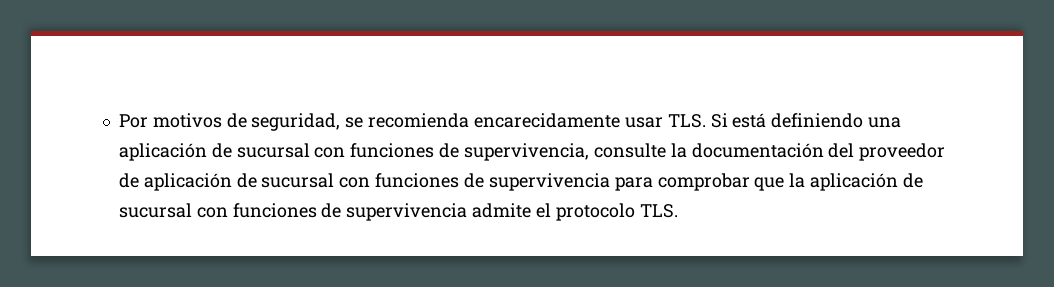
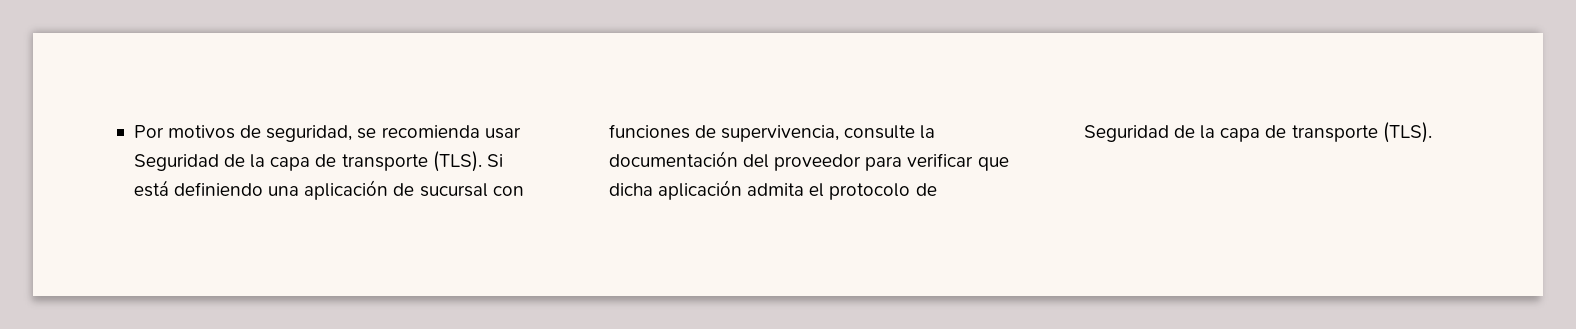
- Por motivos de seguridad, se recomienda encarecidamente usar TLS. Si está definiendo una aplicación de sucursal con funciones de supervivencia, consulte la documentación del proveedor de aplicación de sucursal con funciones de supervivencia para comprobar que la aplicación de sucursal con funciones de supervivencia admite el protocolo TLS.
+ Por motivos de seguridad, se recomienda usar Seguridad de la capa de transporte (TLS). Si está definiendo una aplicación de sucursal con funciones de supervivencia, consulte la documentación del proveedor para verificar que dicha aplicación admita el protocolo de Seguridad de la capa de transporte (TLS).

